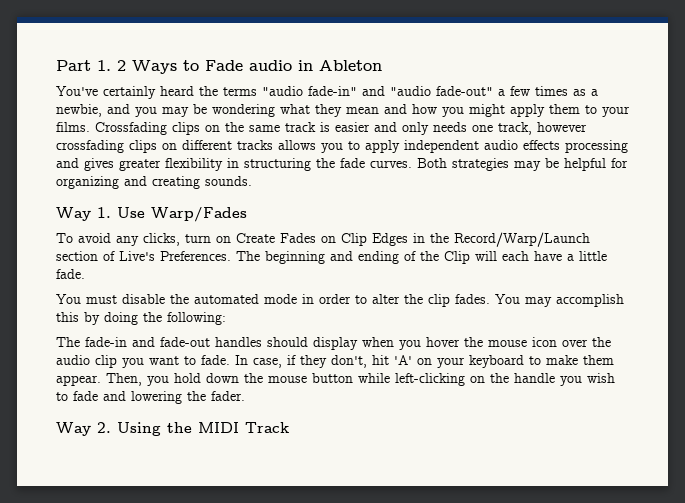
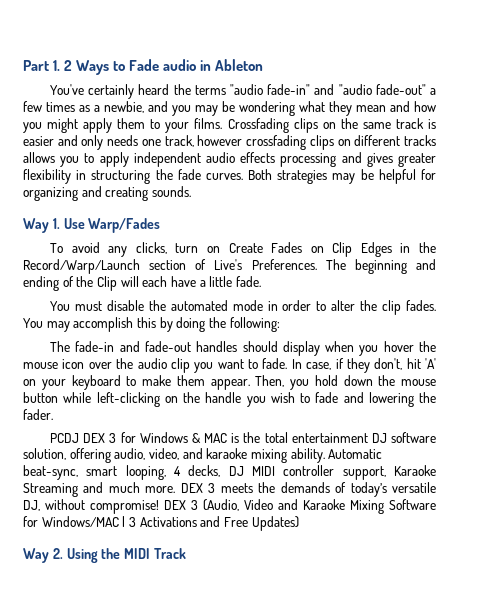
+ PCDJ DEX 3 for Windows & MAC is the total entertainment DJ software solution, offering audio, video, and karaoke mixing ability. Automatic beat-sync, smart looping, 4 decks, DJ MIDI controller support, Karaoke Streaming and much more. DEX 3 meets the demands of today’s versatile DJ, without compromise! DEX 3 (Audio, Video and Karaoke Mixing Software for Windows/MAC | 3 Activations and Free Updates)

